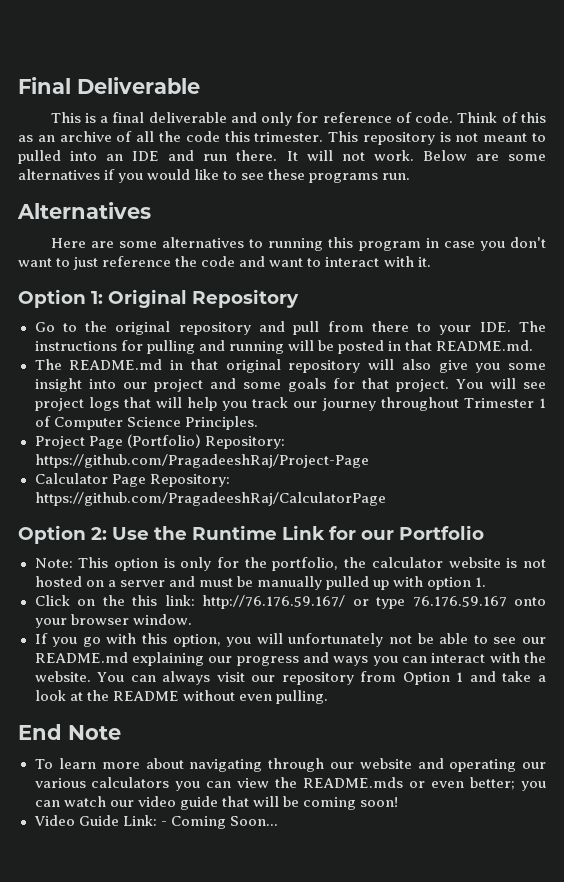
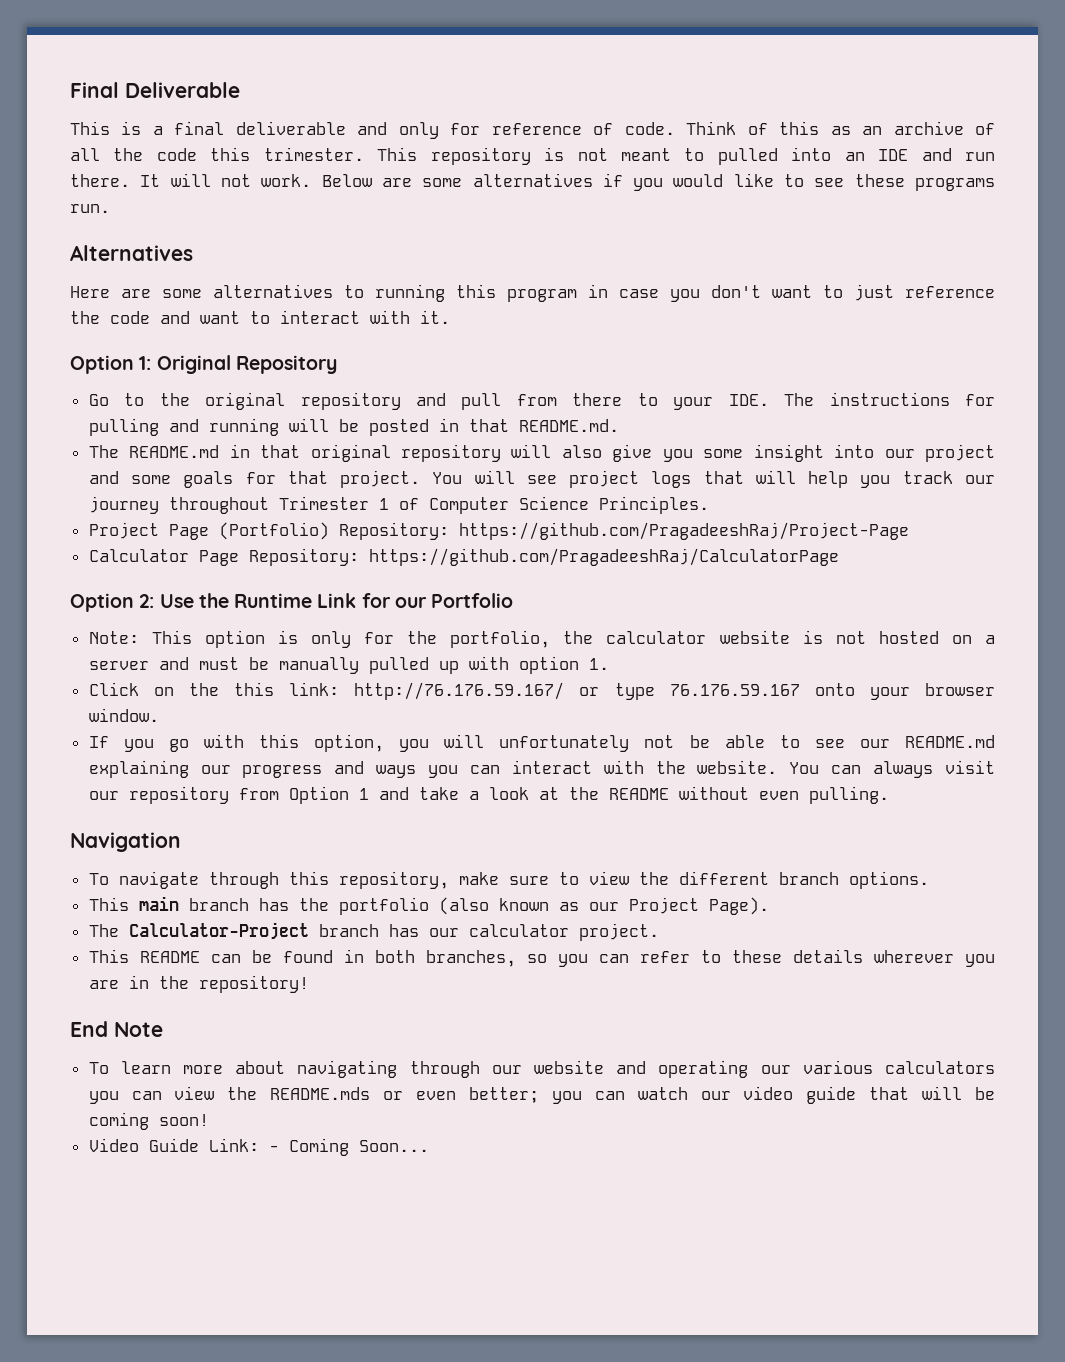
+ Navigation
+ To navigate through this repository, make sure to view the different branch options.
+ This main branch has the portfolio (also known as our Project Page).
+ The Calculator-Project branch has our calculator project.
+ This README can be found in both branches, so you can refer to these details wherever you are in the repository!

